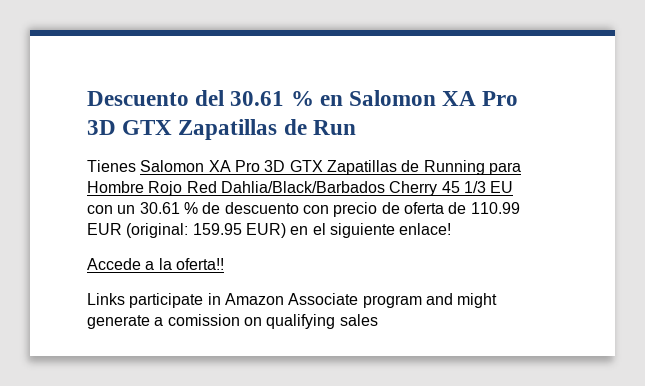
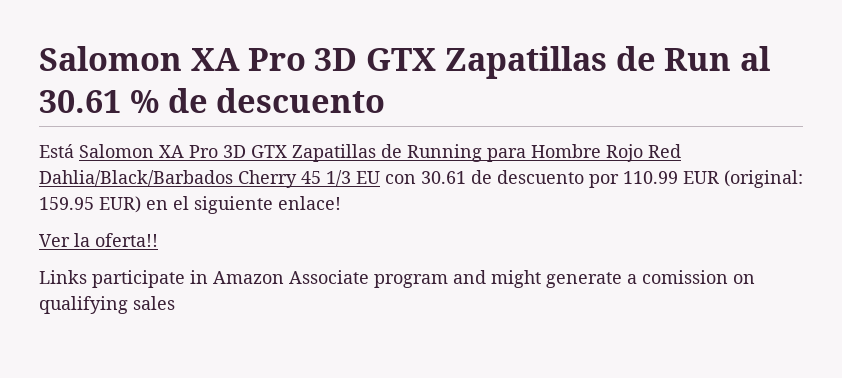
- Descuento del 30.61 % en Salomon XA Pro 3D GTX Zapatillas de Run
- Tienes Salomon XA Pro 3D GTX Zapatillas de Running para Hombre Rojo Red Dahlia/Black/Barbados Cherry 45 1/3 EU con un 30.61 % de descuento con precio de oferta de 110.99 EUR (original: 159.95 EUR) en el siguiente enlace!
+ Salomon XA Pro 3D GTX Zapatillas de Run al 30.61 % de descuento
+ Está Salomon XA Pro 3D GTX Zapatillas de Running para Hombre Rojo Red Dahlia/Black/Barbados Cherry 45 1/3 EU con 30.61 de descuento por 110.99 EUR (original: 159.95 EUR) en el siguiente enlace!
- Accede a la oferta!!
+ Ver la oferta!!

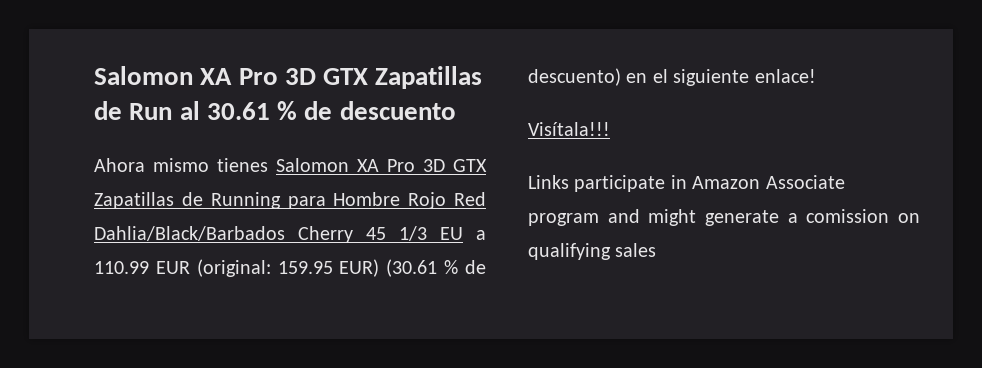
- Está Salomon XA Pro 3D GTX Zapatillas de Running para Hombre Rojo Red Dahlia/Black/Barbados Cherry 45 1/3 EU con 30.61 de descuento por 110.99 EUR (original: 159.95 EUR) en el siguiente enlace!
+ Ahora mismo tienes Salomon XA Pro 3D GTX Zapatillas de Running para Hombre Rojo Red Dahlia/Black/Barbados Cherry 45 1/3 EU a 110.99 EUR (original: 159.95 EUR) (30.61 % de descuento) en el siguiente enlace!
- Ver la oferta!!
+ Visítala!!!

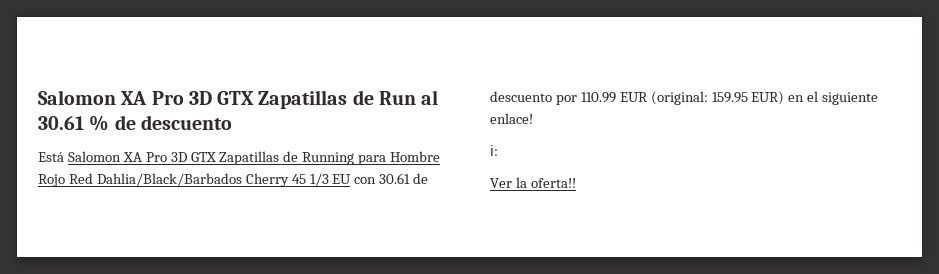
- Ahora mismo tienes Salomon XA Pro 3D GTX Zapatillas de Running para Hombre Rojo Red Dahlia/Black/Barbados Cherry 45 1/3 EU a 110.99 EUR (original: 159.95 EUR) (30.61 % de descuento) en el siguiente enlace!
+ Está Salomon XA Pro 3D GTX Zapatillas de Running para Hombre Rojo Red Dahlia/Black/Barbados Cherry 45 1/3 EU con 30.61 de descuento por 110.99 EUR (original: 159.95 EUR) en el siguiente enlace!
- Visítala!!!
- Links participate in Amazon Associate program and might generate a comission on qualifying sales
+ ℹ:
+ Ver la oferta!!

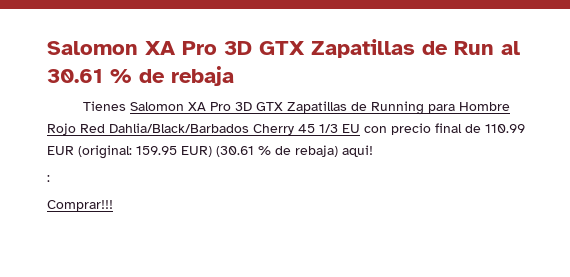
- Salomon XA Pro 3D GTX Zapatillas de Run al 30.61 % de descuento
- Está Salomon XA Pro 3D GTX Zapatillas de Running para Hombre Rojo Red Dahlia/Black/Barbados Cherry 45 1/3 EU con 30.61 de descuento por 110.99 EUR (original: 159.95 EUR) en el siguiente enlace!
- ℹ:
- Ver la oferta!!
+ Salomon XA Pro 3D GTX Zapatillas de Run al 30.61 % de rebaja
+ Tienes Salomon XA Pro 3D GTX Zapatillas de Running para Hombre Rojo Red Dahlia/Black/Barbados Cherry 45 1/3 EU con precio final de 110.99 EUR (original: 159.95 EUR) (30.61 % de rebaja) aqui!
+ :
+ Comprar!!!

